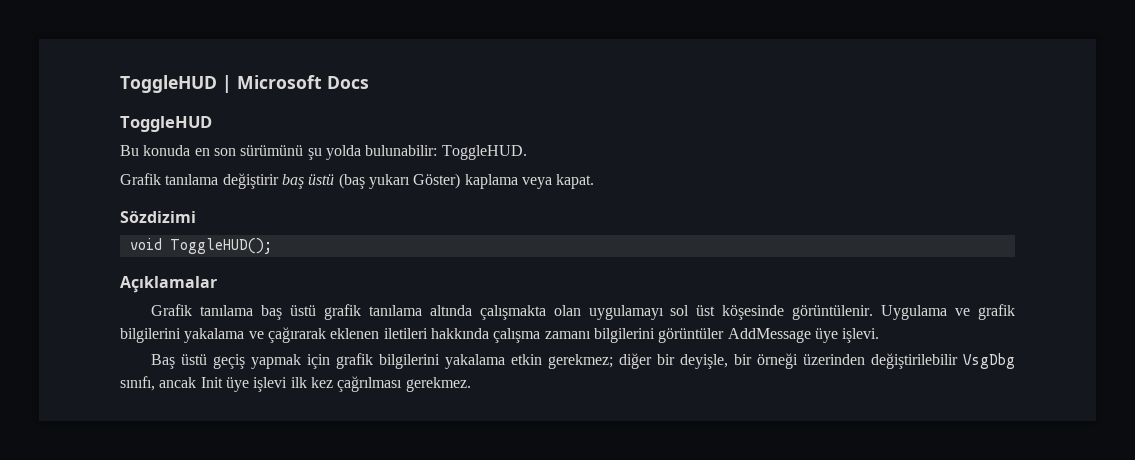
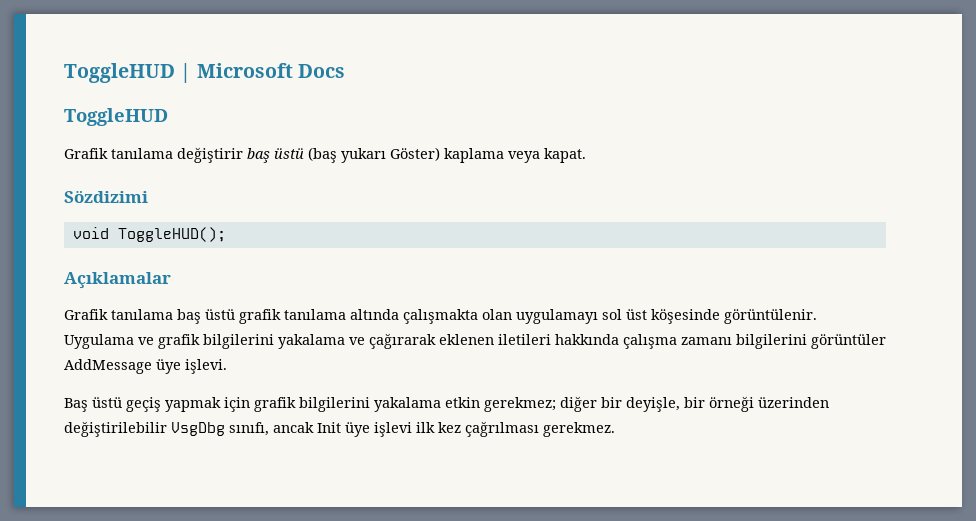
- Bu konuda en son sürümünü şu yolda bulunabilir: ToggleHUD.

